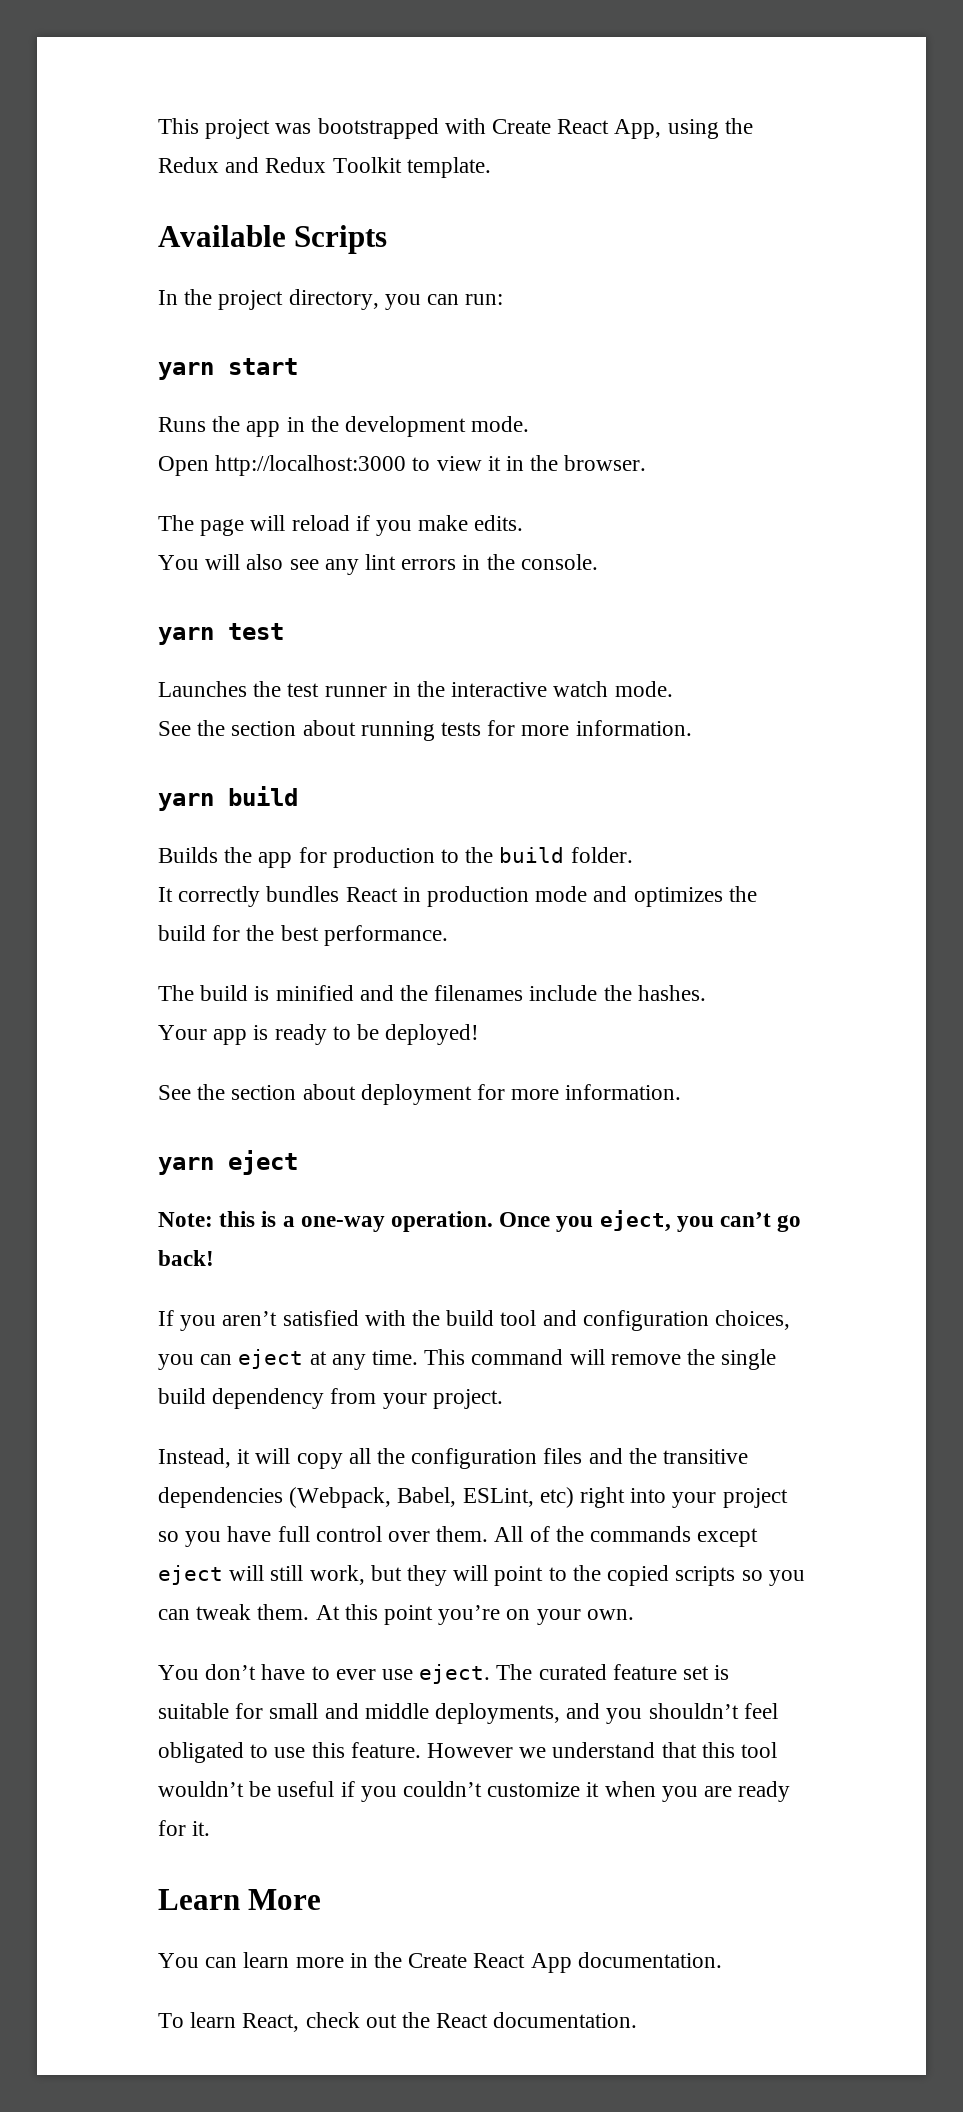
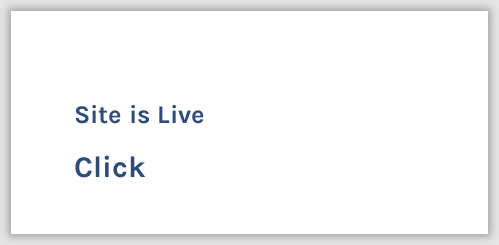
- This project was bootstrapped with Create React App, using the Redux and Redux Toolkit template.
- Available Scripts
- In the project directory, you can run:
- yarn start
- Runs the app in the development mode.
- Open http://localhost:3000 to view it in the browser.
- The page will reload if you make edits.
- You will also see any lint errors in the console.
- yarn test
- Launches the test runner in the interactive watch mode.
- See the section about running tests for more information.
- yarn build
- Builds the app for production to the build folder.
- It correctly bundles React in production mode and optimizes the build for the best performance.
- The build is minified and the filenames include the hashes.
- Your app is ready to be deployed!
- See the section about deployment for more information.
- yarn eject
- Note: this is a one-way operation. Once you eject, you can’t go back!
- If you aren’t satisfied with the build tool and configuration choices, you can eject at any time. This command will remove the single build dependency from your project.
- Instead, it will copy all the configuration files and the transitive dependencies (Webpack, Babel, ESLint, etc) right into your project so you have full control over them. All of the commands except eject will still work, but they will point to the copied scripts so you can tweak them. At this point you’re on your own.
- You don’t have to ever use eject. The curated feature set is suitable for small and middle deployments, and you shouldn’t feel obligated to use this feature. However we understand that this tool wouldn’t be useful if you couldn’t customize it when you are ready for it.
- Learn More
- You can learn more in the Create React App documentation.
- To learn React, check out the React documentation.
+ Site is Live
+ Click

